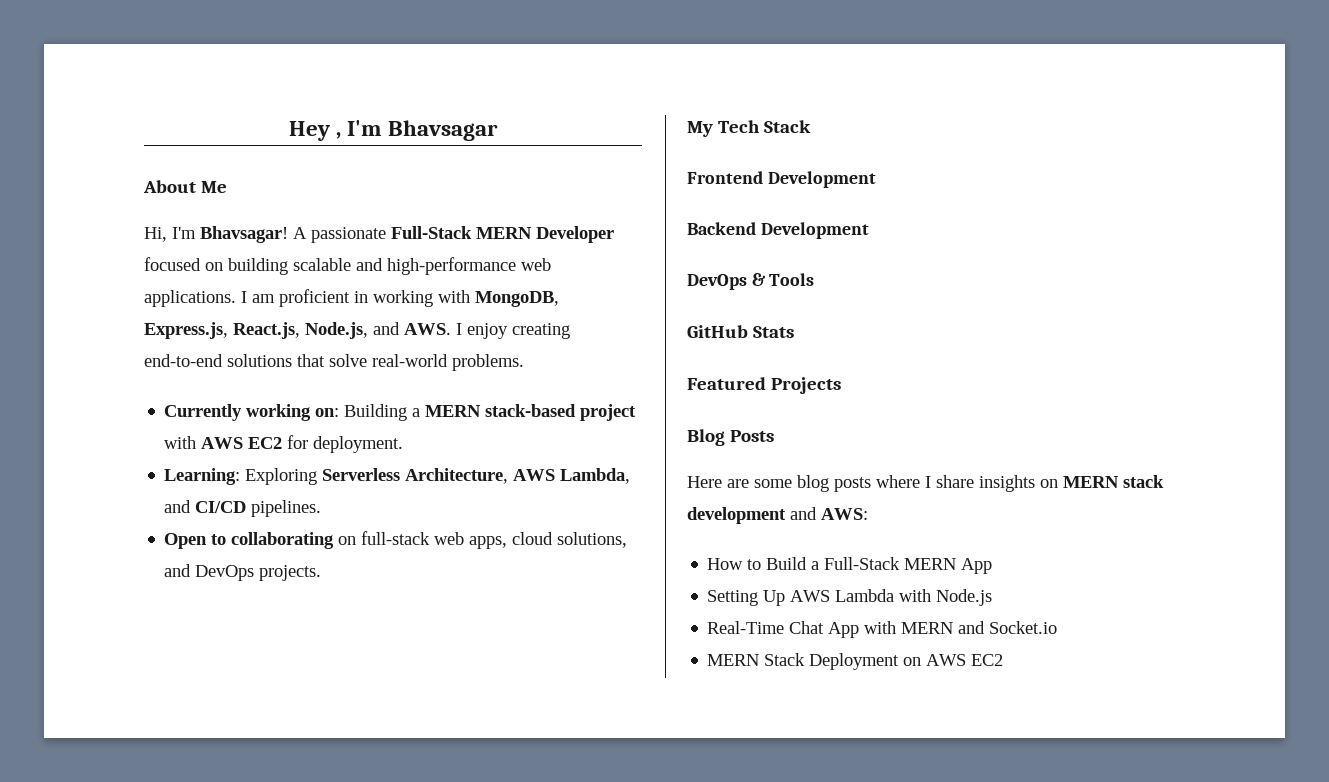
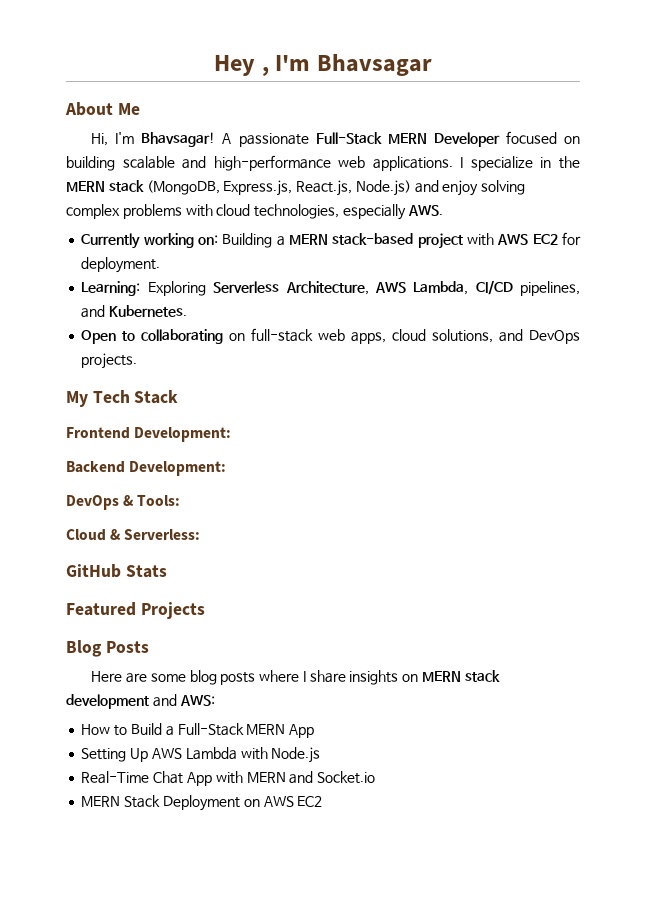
- I am proficient in working with MongoDB, Express.js, React.js, Node.js, and AWS. I enjoy creating end-to-end solutions that solve real-world problems.
+ I specialize in the MERN stack (MongoDB, Express.js, React.js, Node.js) and enjoy solving complex problems with cloud technologies, especially AWS.
- Learning: Exploring Serverless Architecture, AWS Lambda, and CI/CD pipelines.
+ Learning: Exploring Serverless Architecture, AWS Lambda, CI/CD pipelines, and Kubernetes.
- Frontend Development
+ Frontend Development:
- Backend Development
+ Backend Development:
- DevOps & Tools
+ DevOps & Tools:
+ Cloud & Serverless:

